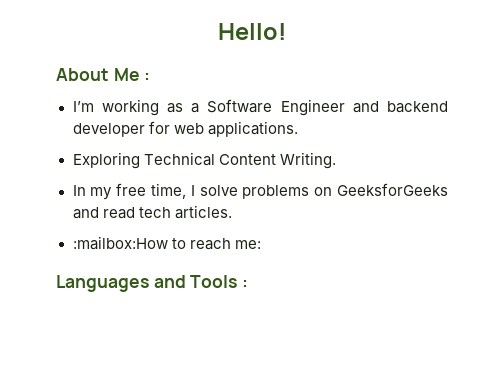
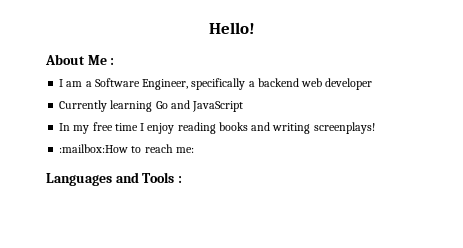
- I’m working as a Software Engineer and backend developer for web applications.
- Exploring Technical Content Writing.
- In my free time, I solve problems on GeeksforGeeks and read tech articles.
+ I am a Software Engineer, specifically a backend web developer
+ Currently learning Go and JavaScript
+ In my free time I enjoy reading books and writing screenplays!

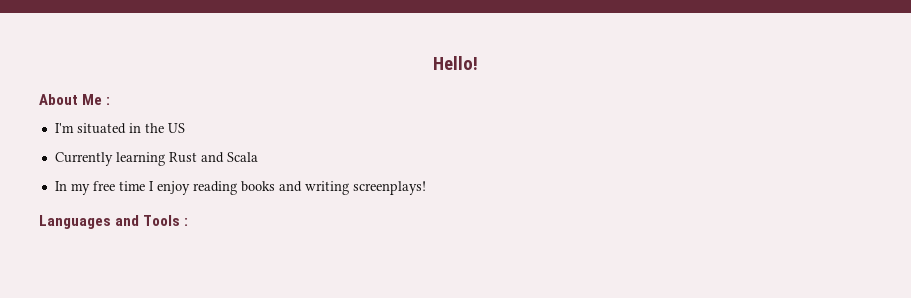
- I am a Software Engineer, specifically a backend web developer
+ I'm situated in the US
- Currently learning Go and JavaScript
+ Currently learning Rust and Scala
- :mailbox:How to reach me:

